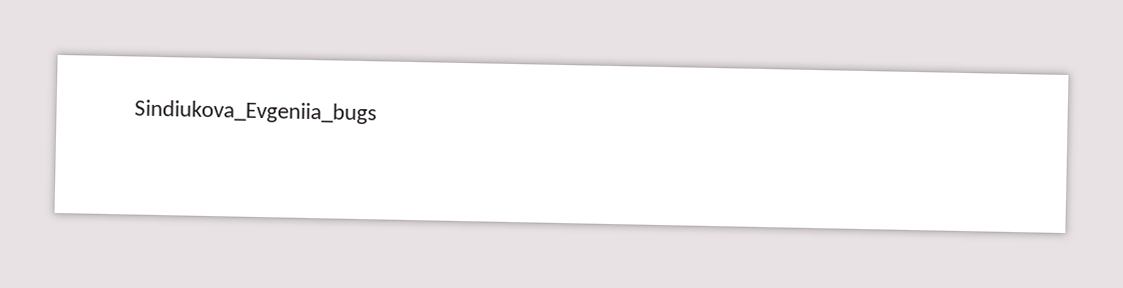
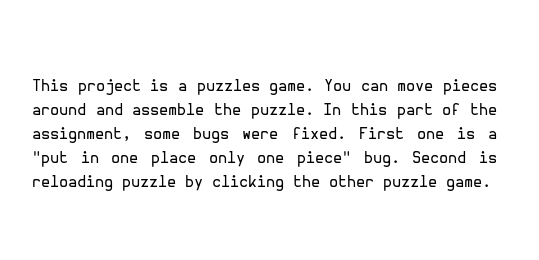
- Sindiukova_Evgeniia_bugs
+ This project is a puzzles game. You can move pieces around and assemble the puzzle. In this part of the assignment, some bugs were fixed. First one is a "put in one place only one piece" bug. Second is reloading puzzle by clicking the other puzzle game.

